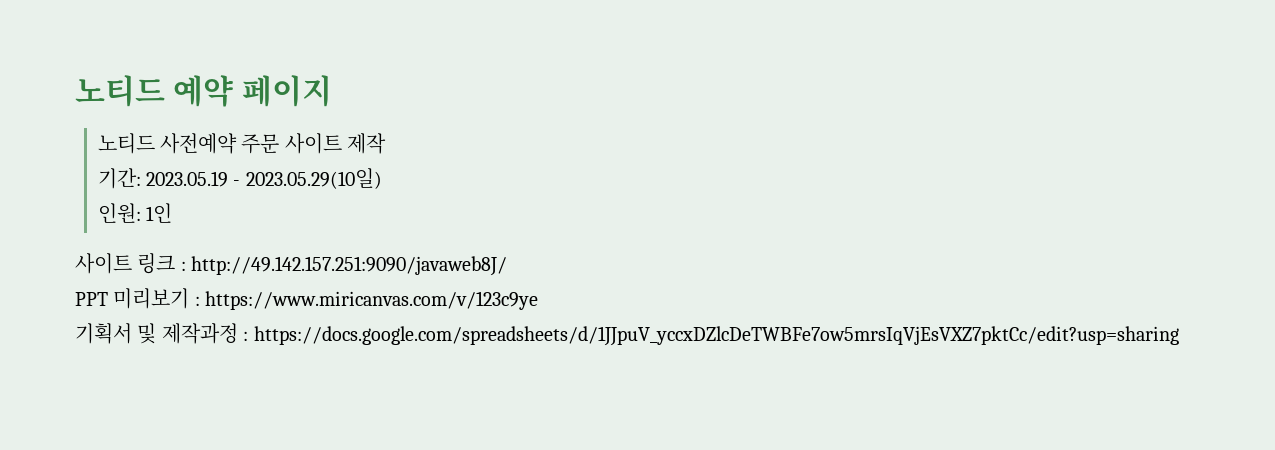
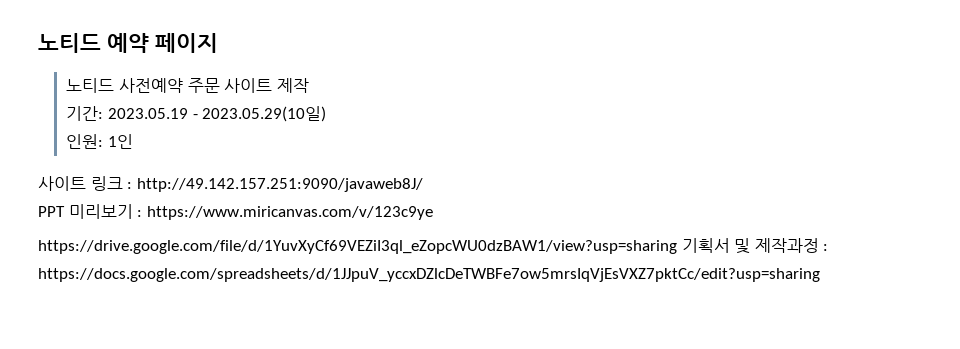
- 기획서 및 제작과정 : https://docs.google.com/spreadsheets/d/1JJpuV_yccxDZlcDeTWBFe7ow5mrsIqVjEsVXZ7pktCc/edit?usp=sharing
+ https://drive.google.com/file/d/1YuvXyCf69VEZiI3ql_eZopcWU0dzBAW1/view?usp=sharing 기획서 및 제작과정 : https://docs.google.com/spreadsheets/d/1JJpuV_yccxDZlcDeTWBFe7ow5mrsIqVjEsVXZ7pktCc/edit?usp=sharing

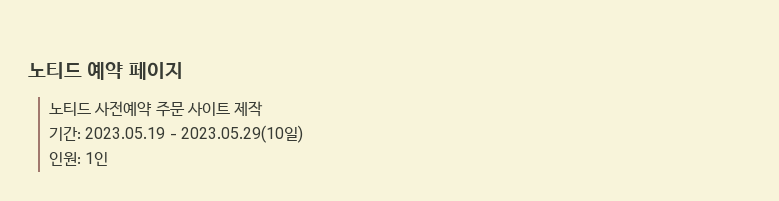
- 사이트 링크 : http://49.142.157.251:9090/javaweb8J/
- PPT 미리보기 : https://www.miricanvas.com/v/123c9ye
- https://drive.google.com/file/d/1YuvXyCf69VEZiI3ql_eZopcWU0dzBAW1/view?usp=sharing 기획서 및 제작과정 : https://docs.google.com/spreadsheets/d/1JJpuV_yccxDZlcDeTWBFe7ow5mrsIqVjEsVXZ7pktCc/edit?usp=sharing

